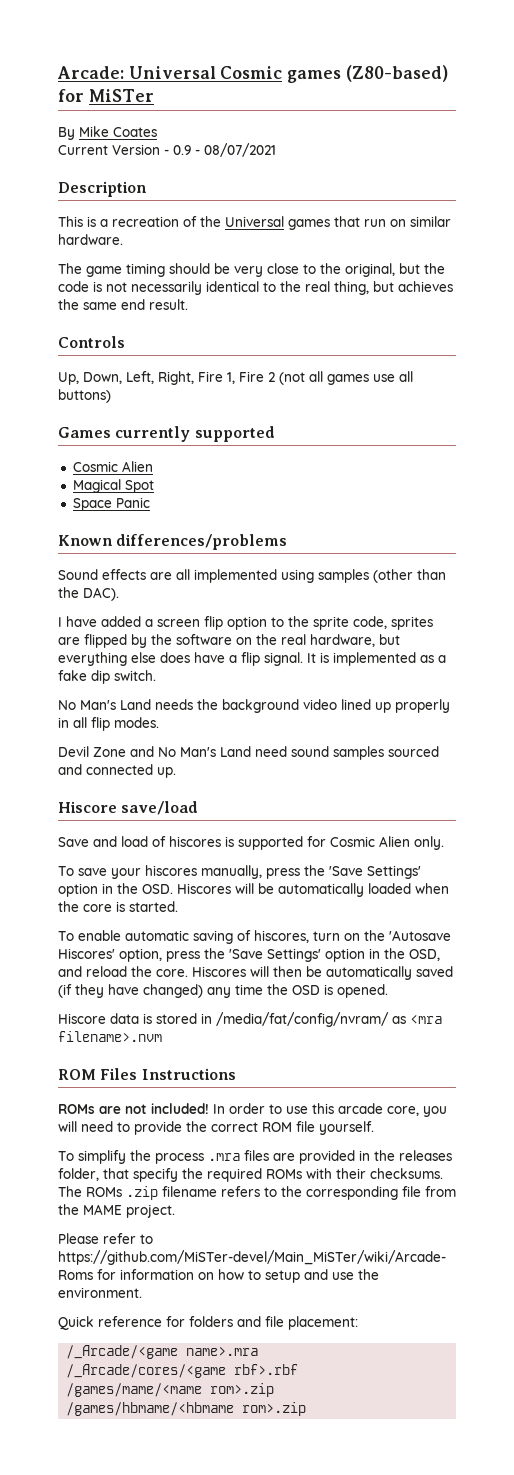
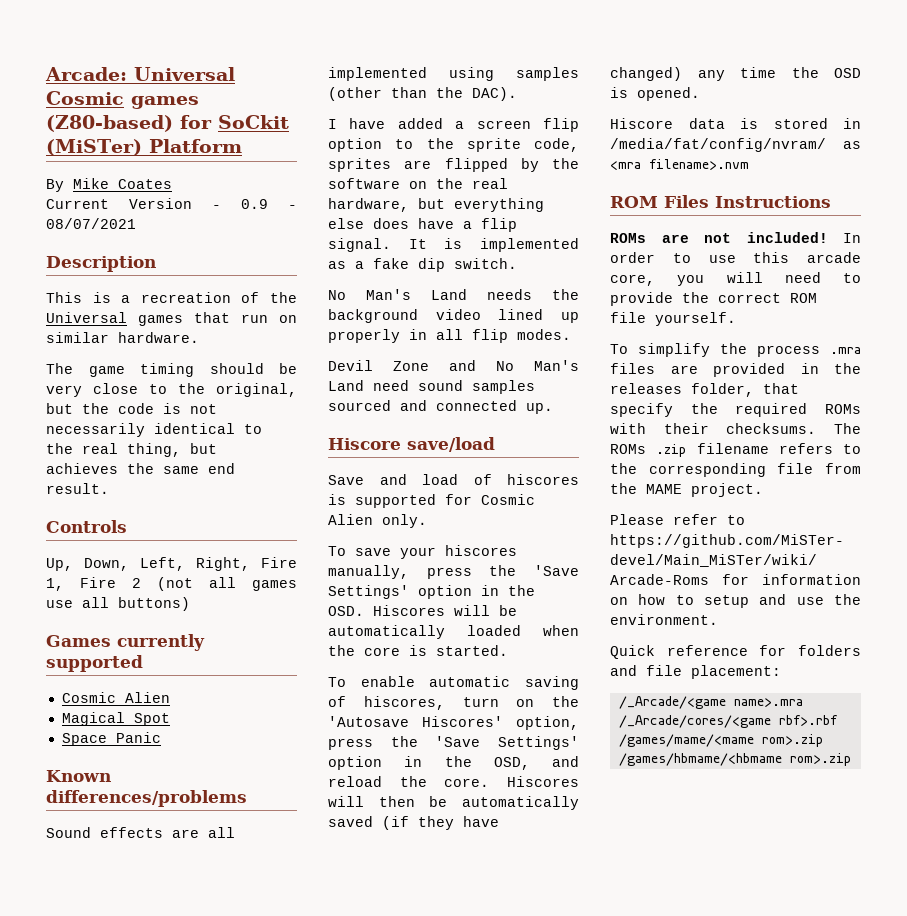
- Arcade: Universal Cosmic games (Z80-based) for MiSTer
+ Arcade: Universal Cosmic games (Z80-based) for SoCkit (MiSTer) Platform

